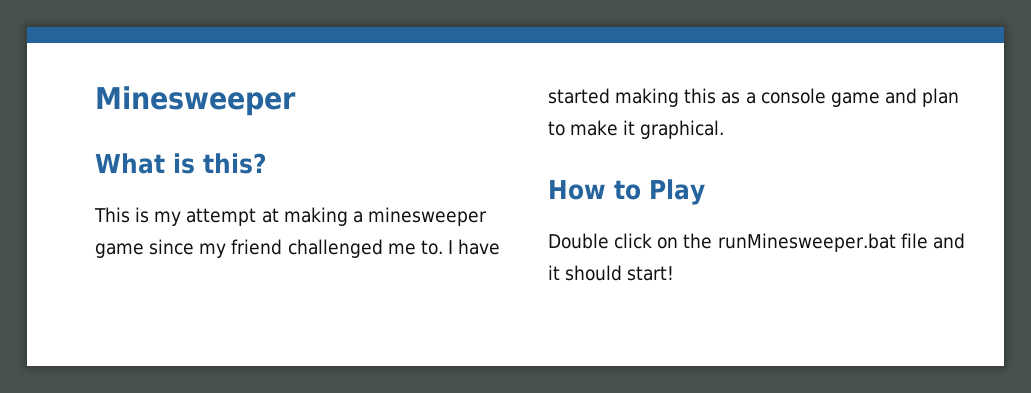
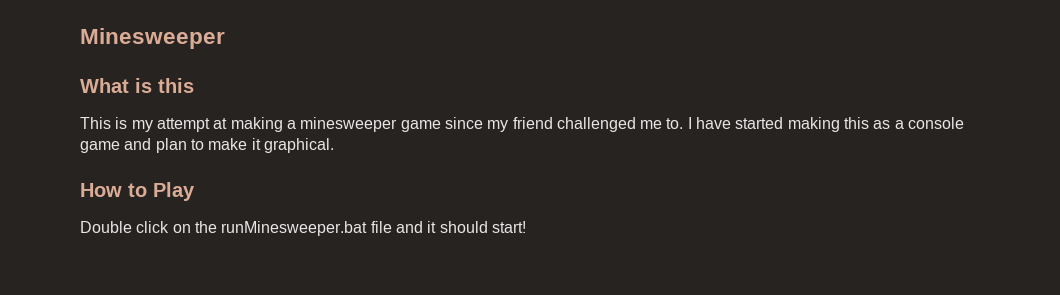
- What is this?
+ What is this

